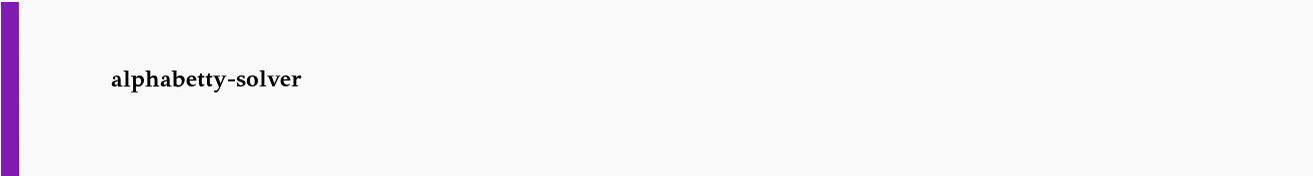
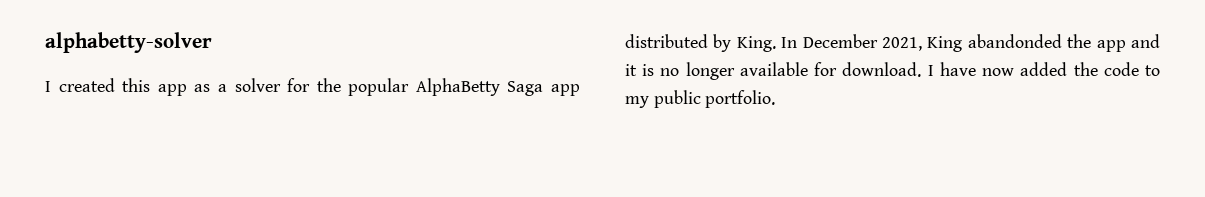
+ I created this app as a solver for the popular AlphaBetty Saga app distributed by King. In December 2021, King abandonded the app and it is no longer available for download. I have now added the code to my public portfolio.

